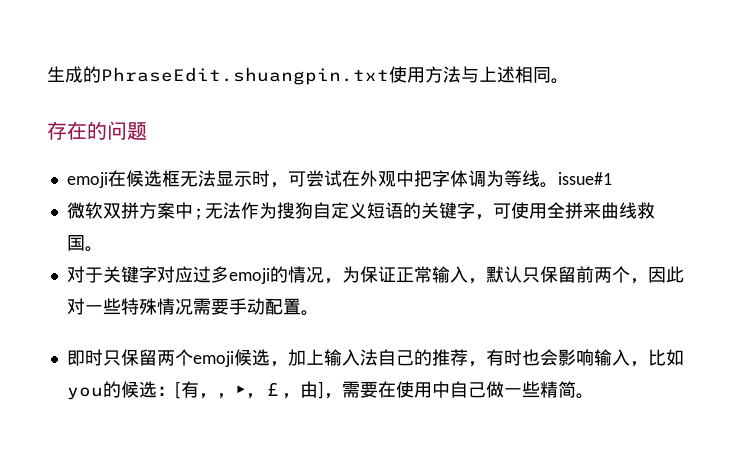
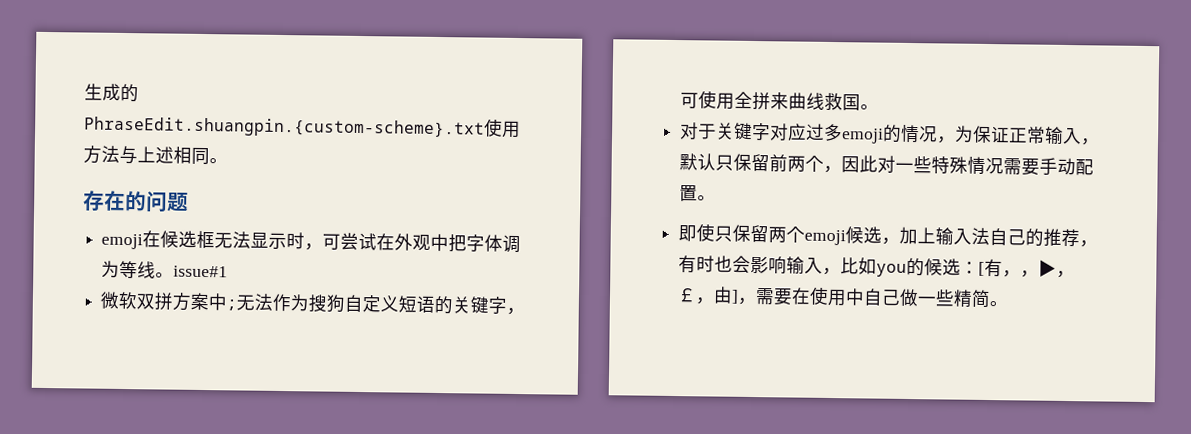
- 生成的PhraseEdit.shuangpin.txt使用方法与上述相同。
+ 生成的PhraseEdit.shuangpin.{custom-scheme}.txt使用方法与上述相同。
- 即时只保留两个emoji候选，加上输入法自己的推荐，有时也会影响输入，比如you的候选：[有，，▶，￡，由]，需要在使用中自己做一些精简。
+ 即使只保留两个emoji候选，加上输入法自己的推荐，有时也会影响输入，比如you的候选：[有，，▶，￡，由]，需要在使用中自己做一些精简。

